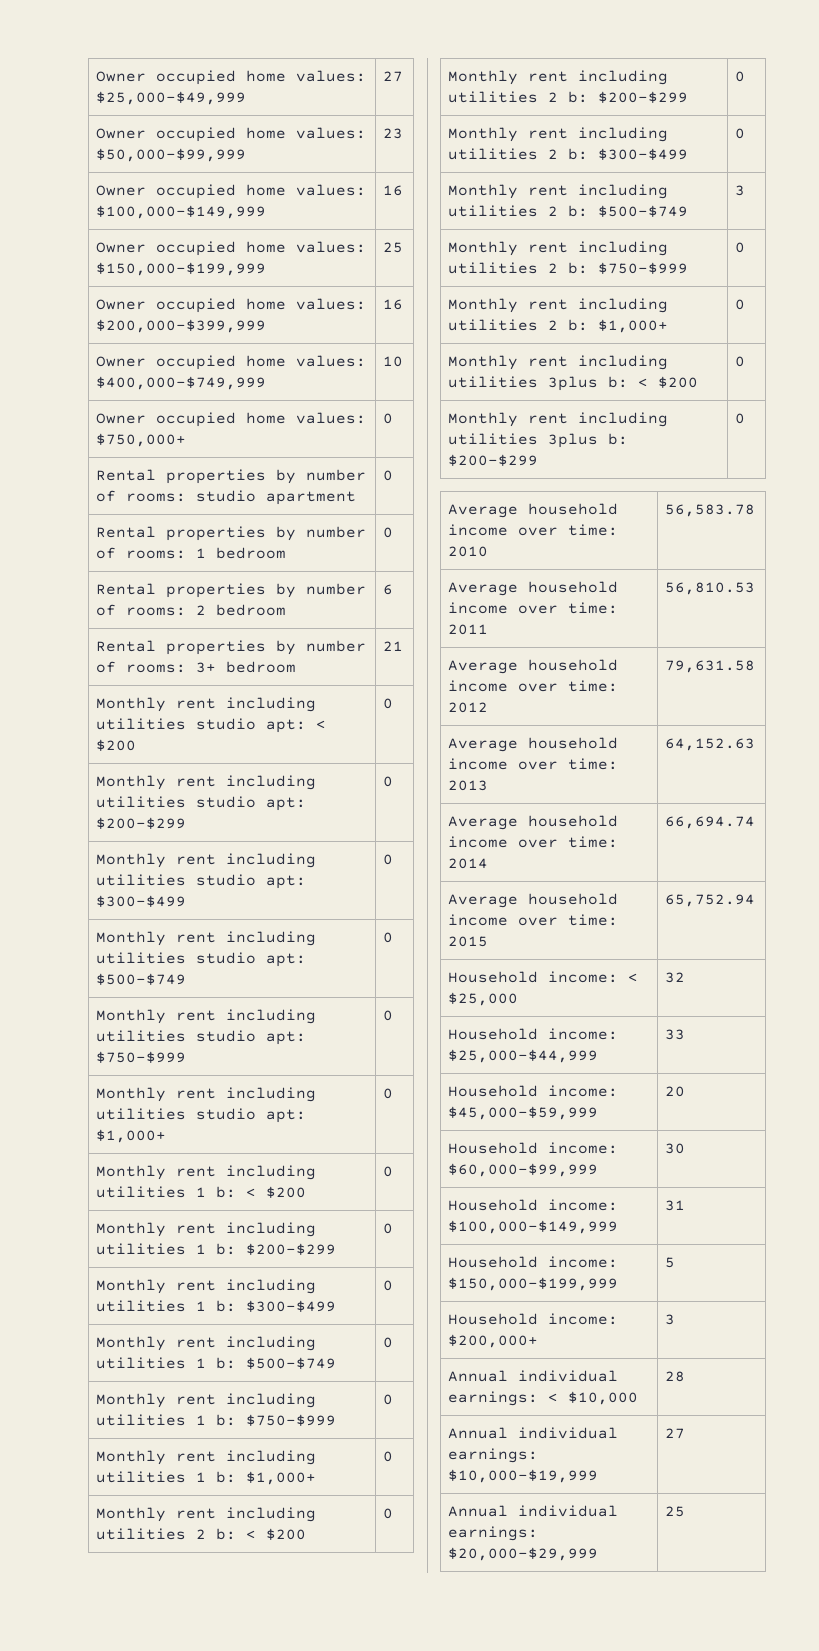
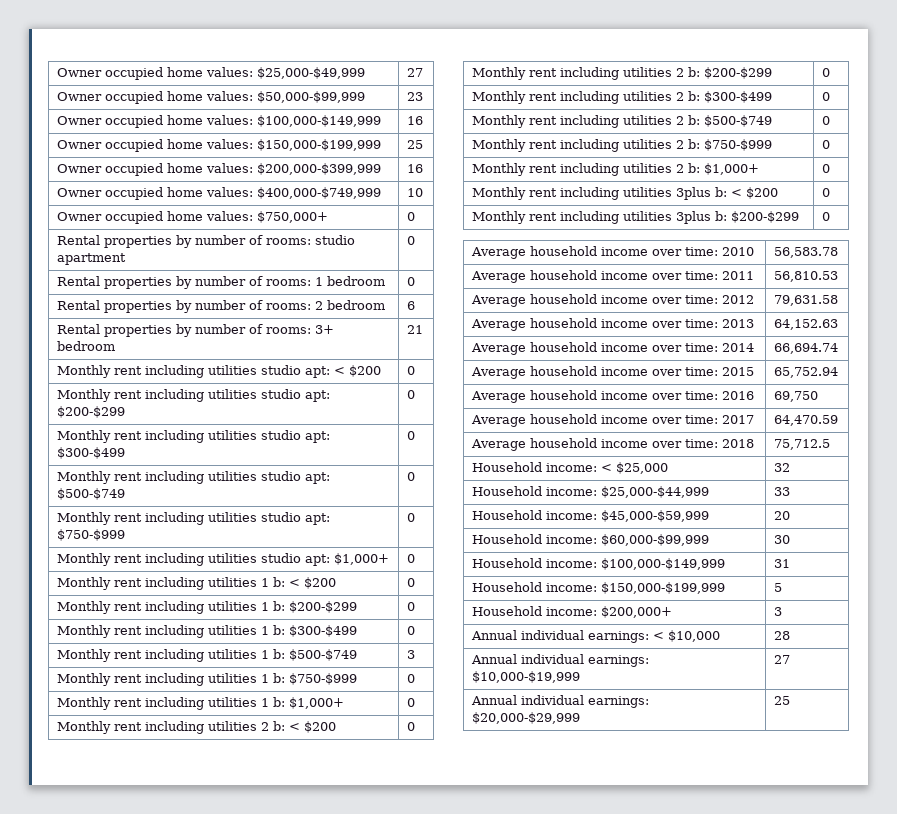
- Monthly rent including utilities 1 b: $500-$749 | 0
+ Monthly rent including utilities 1 b: $500-$749 | 3
- Monthly rent including utilities 2 b: $500-$749 | 3
+ Monthly rent including utilities 2 b: $500-$749 | 0
+ Average household income over time: 2016 | 69,750
+ Average household income over time: 2017 | 64,470.59
+ Average household income over time: 2018 | 75,712.5

